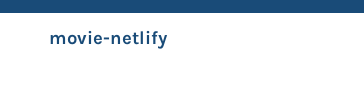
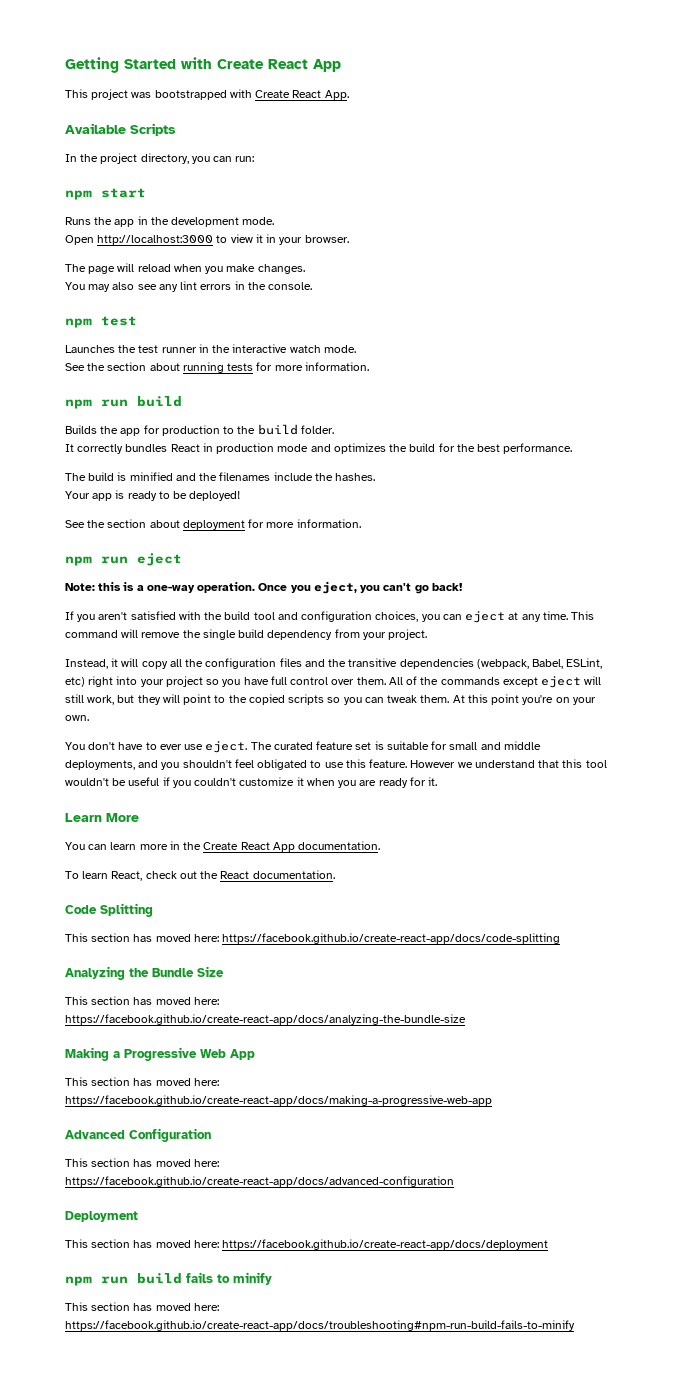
- movie-netlify
+ Getting Started with Create React App
+ This project was bootstrapped with Create React App.
+ Available Scripts
+ In the project directory, you can run:
+ npm start
+ Runs the app in the development mode.
+ Open http://localhost:3000 to view it in your browser.
+ The page will reload when you make changes.
+ You may also see any lint errors in the console.
+ npm test
+ Launches the test runner in the interactive watch mode.
+ See the section about running tests for more information.
+ npm run build
+ Builds the app for production to the build folder.
+ It correctly bundles React in production mode and optimizes the build for the best performance.
+ The build is minified and the filenames include the hashes.
+ Your app is ready to be deployed!
+ See the section about deployment for more information.
+ npm run eject
+ Note: this is a one-way operation. Once you eject, you can't go back!
+ If you aren't satisfied with the build tool and configuration choices, you can eject at any time. This command will remove the single build dependency from your project.
+ Instead, it will copy all the configuration files and the transitive dependencies (webpack, Babel, ESLint, etc) right into your project so you have full control over them. All of the commands except eject will still work, but they will point to the copied scripts so you can tweak them. At this point you're on your own.
+ You don't have to ever use eject. The curated feature set is suitable for small and middle deployments, and you shouldn't feel obligated to use this feature. However we understand that this tool wouldn't be useful if you couldn't customize it when you are ready for it.
+ Learn More
+ You can learn more in the Create React App documentation.
+ To learn React, check out the React documentation.
+ Code Splitting
+ This section has moved here: https://facebook.github.io/create-react-app/docs/code-splitting
+ Analyzing the Bundle Size
+ This section has moved here: https://facebook.github.io/create-react-app/docs/analyzing-the-bundle-size
+ Making a Progressive Web App
+ This section has moved here: https://facebook.github.io/create-react-app/docs/making-a-progressive-web-app
+ Advanced Configuration
+ This section has moved here: https://facebook.github.io/create-react-app/docs/advanced-configuration
+ Deployment
+ This section has moved here: https://facebook.github.io/create-react-app/docs/deployment
+ npm run build fails to minify
+ This section has moved here: https://facebook.github.io/create-react-app/docs/troubleshooting#npm-run-build-fails-to-minify

